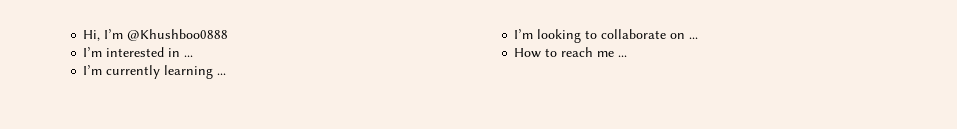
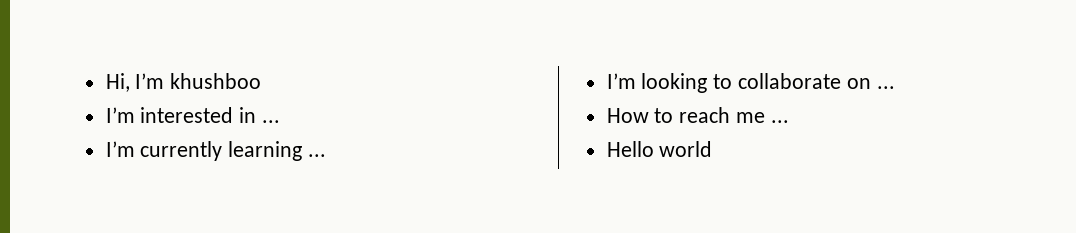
- Hi, I’m @Khushboo0888
+ Hi, I’m khushboo
+ Hello world

